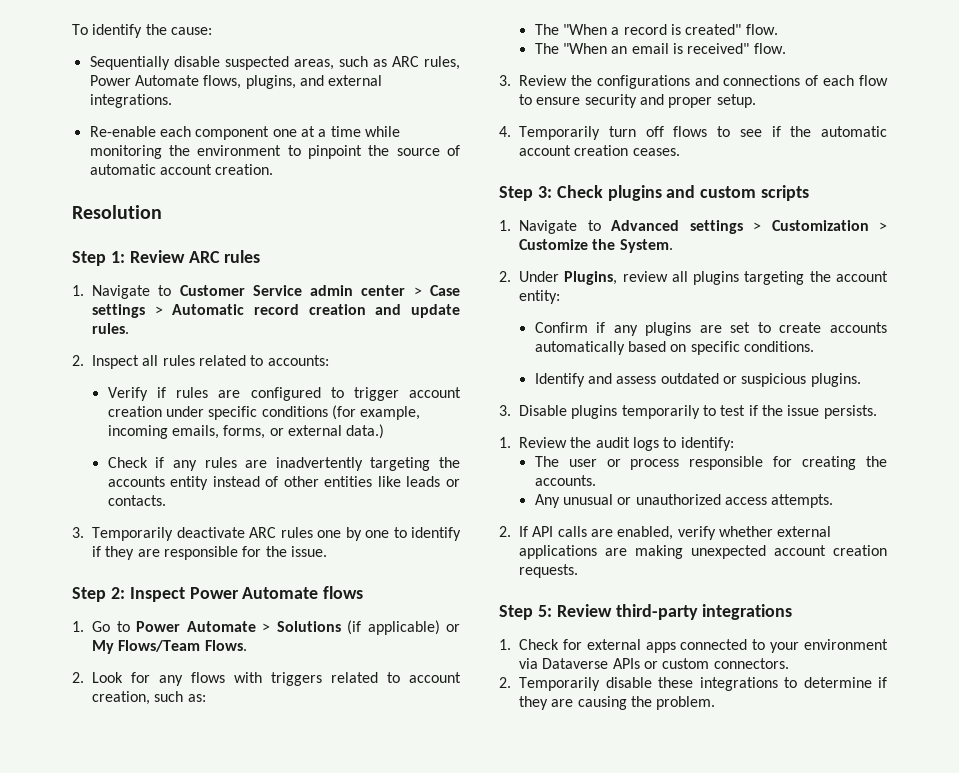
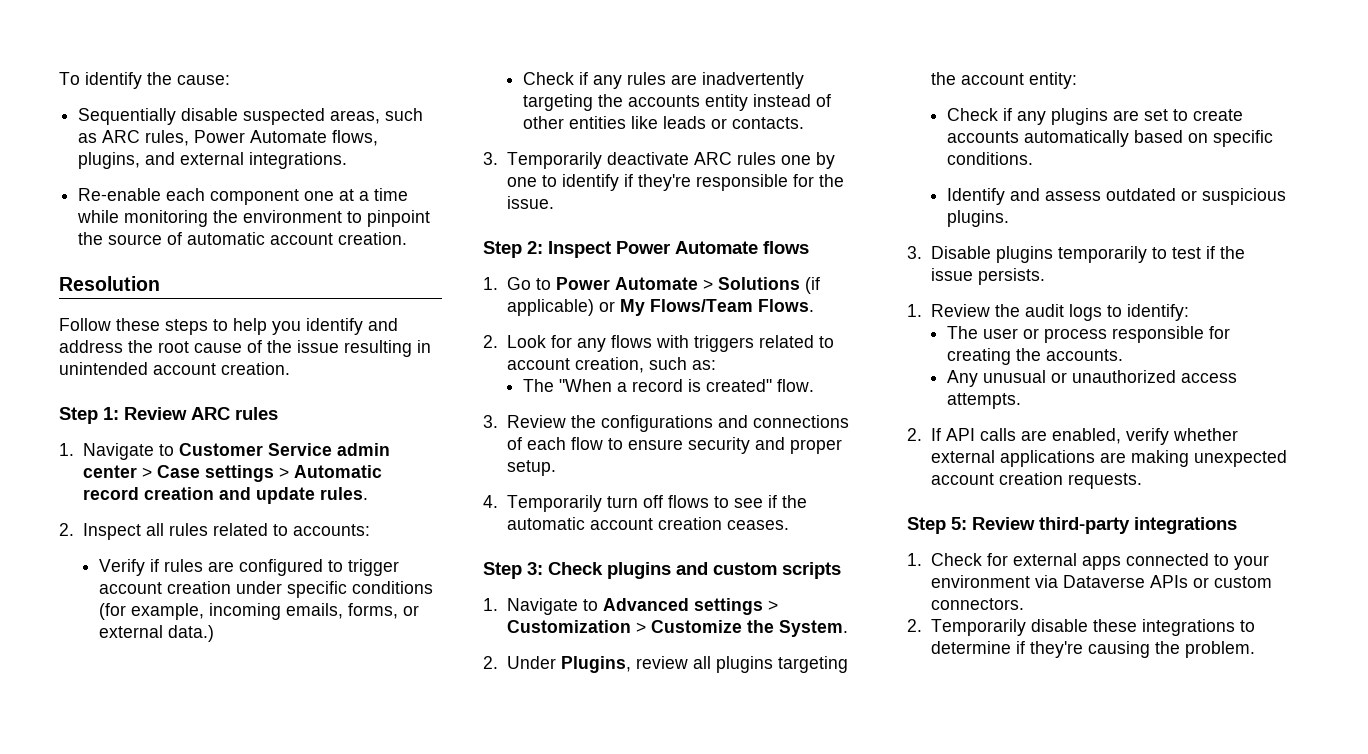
+ Follow these steps to help you identify and address the root cause of the issue resulting in unintended account creation.
- 3. Temporarily deactivate ARC rules one by one to identify if they are responsible for the issue.
+ 3. Temporarily deactivate ARC rules one by one to identify if they're responsible for the issue.
- The "When an email is received" flow.
- Confirm if any plugins are set to create accounts automatically based on specific conditions.
+ Check if any plugins are set to create accounts automatically based on specific conditions.
- 2. Temporarily disable these integrations to determine if they are causing the problem.
+ 2. Temporarily disable these integrations to determine if they're causing the problem.

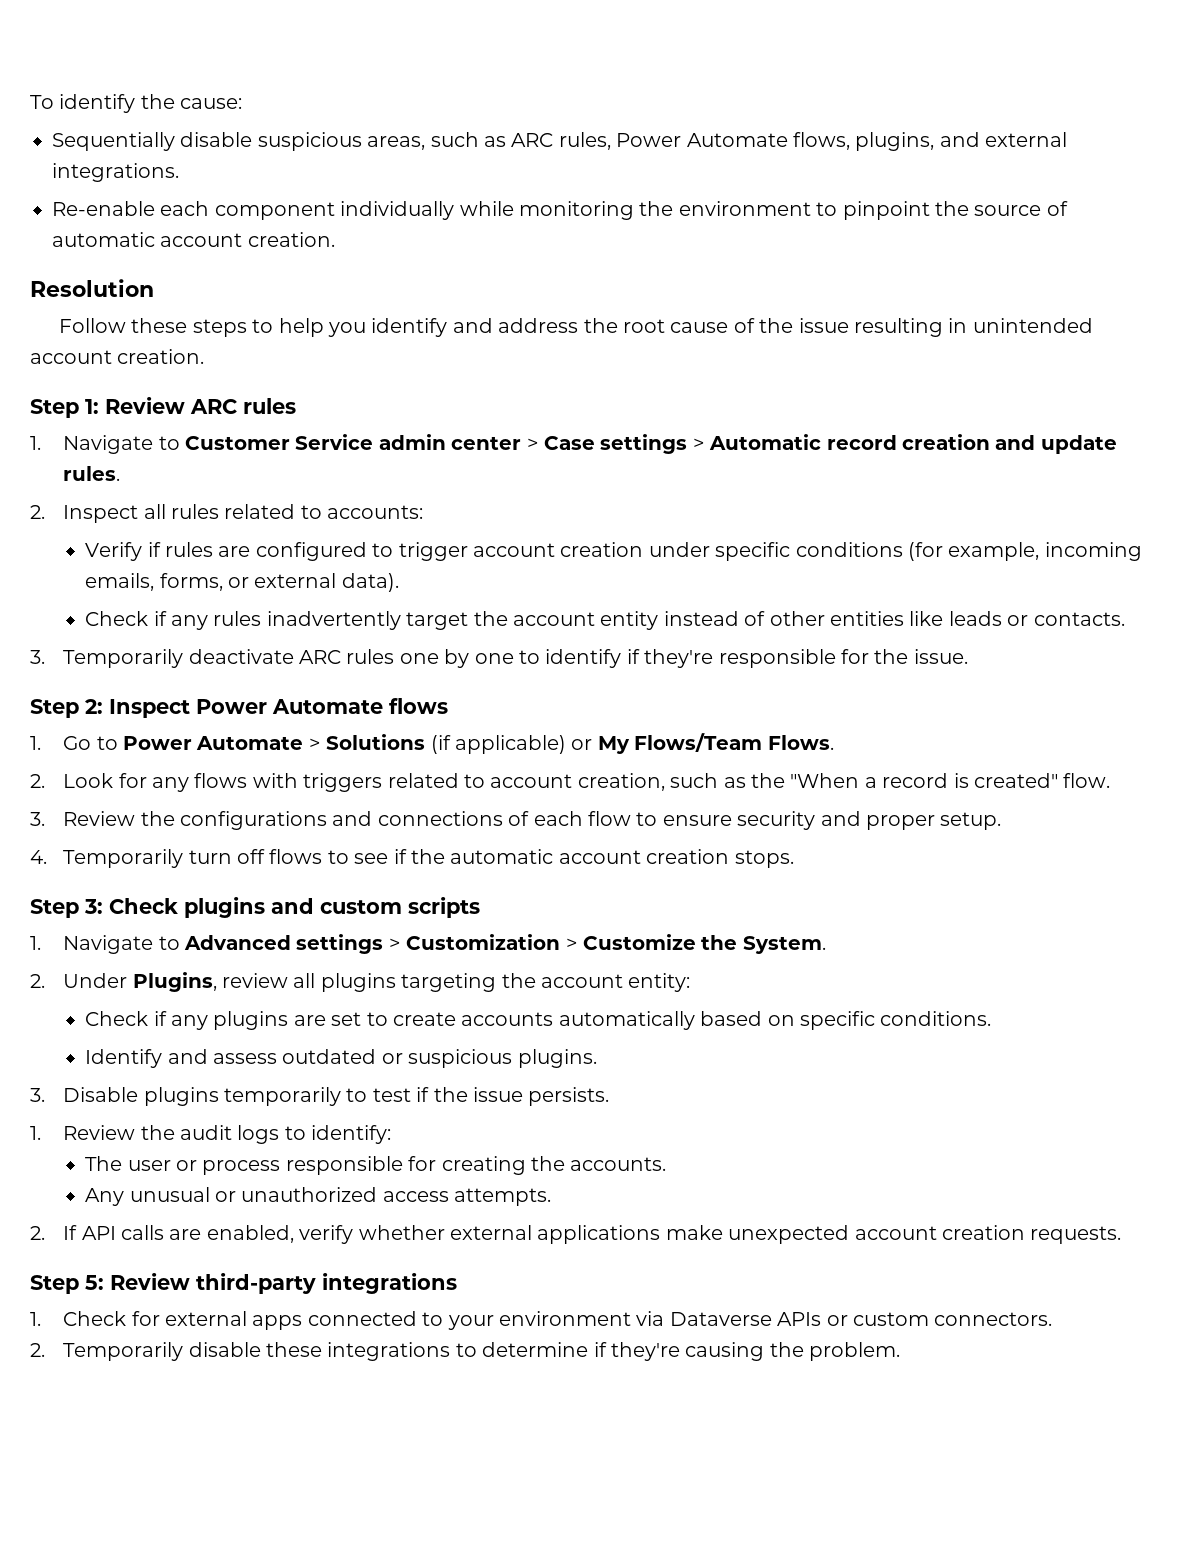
- Sequentially disable suspected areas, such as ARC rules, Power Automate flows, plugins, and external integrations.
+ Sequentially disable suspicious areas, such as ARC rules, Power Automate flows, plugins, and external integrations.
- Re-enable each component one at a time while monitoring the environment to pinpoint the source of automatic account creation.
+ Re-enable each component individually while monitoring the environment to pinpoint the source of automatic account creation.
- Verify if rules are configured to trigger account creation under specific conditions (for example, incoming emails, forms, or external data.)
+ Verify if rules are configured to trigger account creation under specific conditions (for example, incoming emails, forms, or external data).
- Check if any rules are inadvertently targeting the accounts entity instead of other entities like leads or contacts.
+ Check if any rules inadvertently target the account entity instead of other entities like leads or contacts.
- 2. Look for any flows with triggers related to account creation, such as:
- The "When a record is created" flow.
+ 2. Look for any flows with triggers related to account creation, such as the "When a record is created" flow.
- 4. Temporarily turn off flows to see if the automatic account creation ceases.
+ 4. Temporarily turn off flows to see if the automatic account creation stops.
- 2. If API calls are enabled, verify whether external applications are making unexpected account creation requests.
+ 2. If API calls are enabled, verify whether external applications make unexpected account creation requests.

